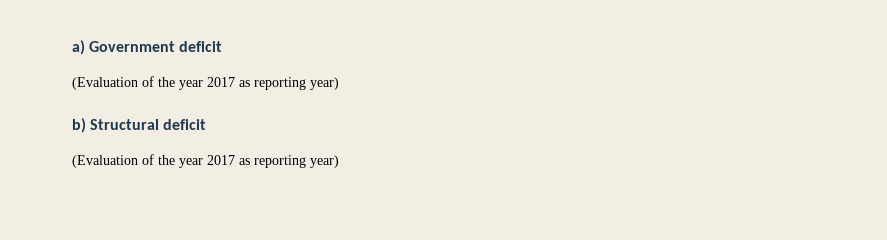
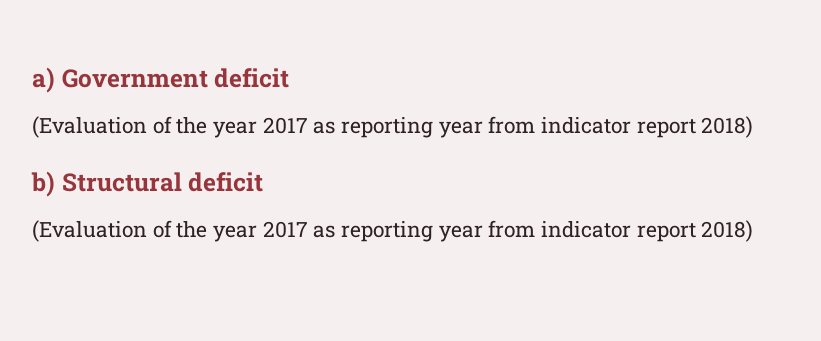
  a) Government deficit
- (Evaluation of the year 2017 as reporting year)
+ (Evaluation of the year 2017 as reporting year from indicator report 2018)
  b) Structural deficit
- (Evaluation of the year 2017 as reporting year)
+ (Evaluation of the year 2017 as reporting year from indicator report 2018)

